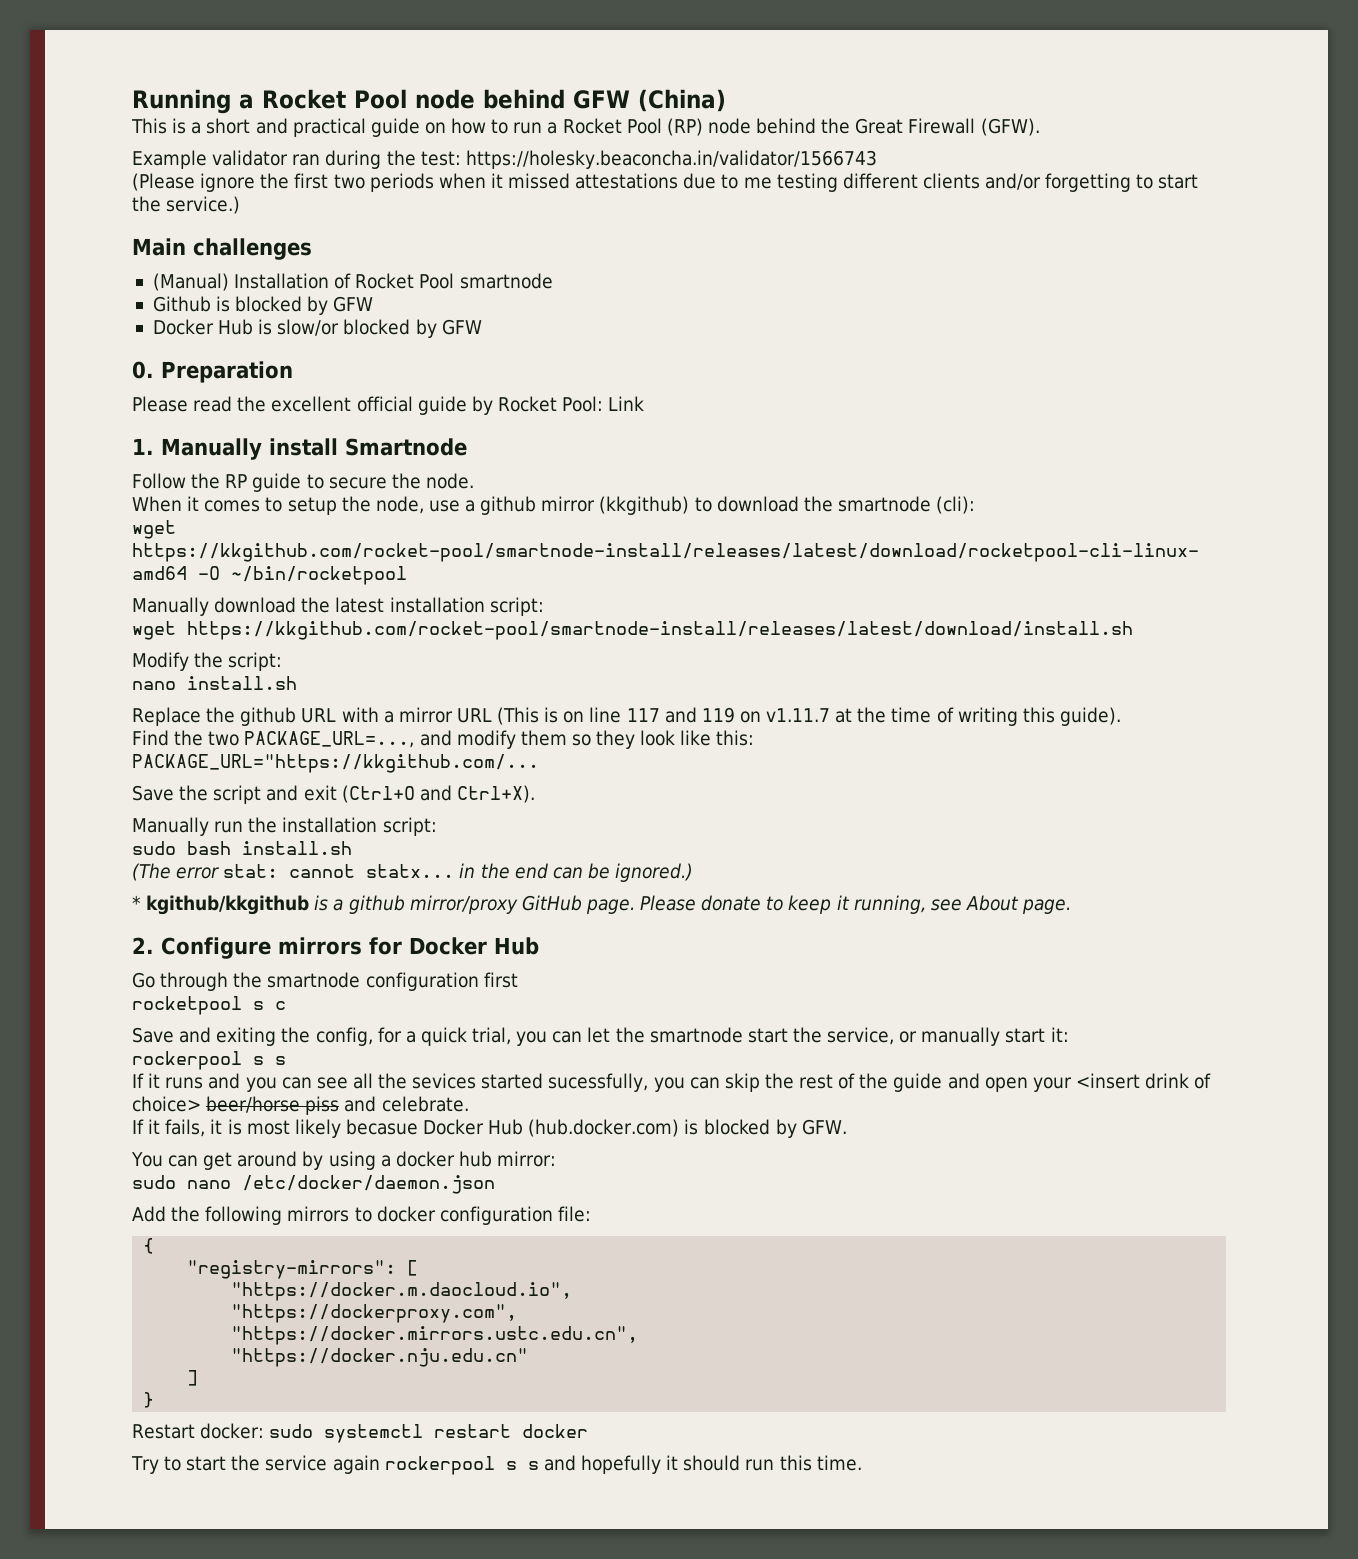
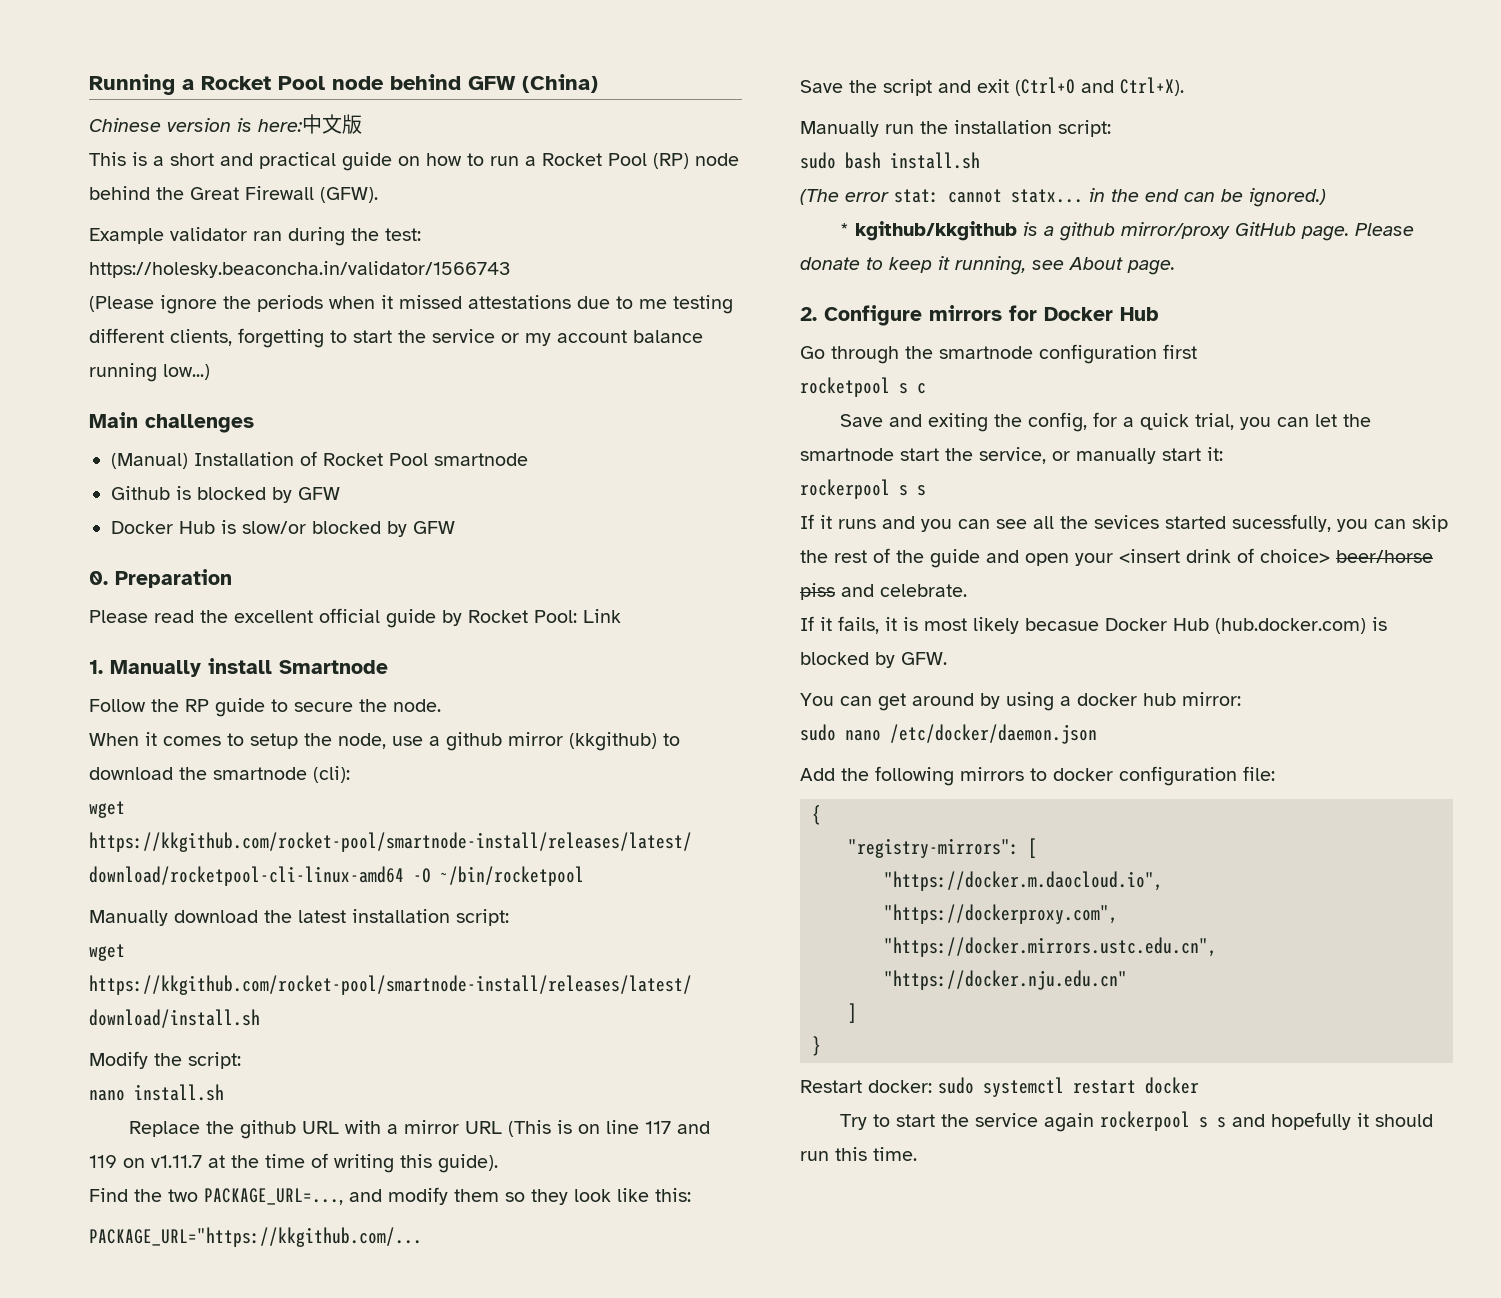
+ Chinese version is here:中文版
- (Please ignore the first two periods when it missed attestations due to me testing different clients and/or forgetting to start the service.)
+ (Please ignore the periods when it missed attestations due to me testing different clients, forgetting to start the service or my account balance running low...)

